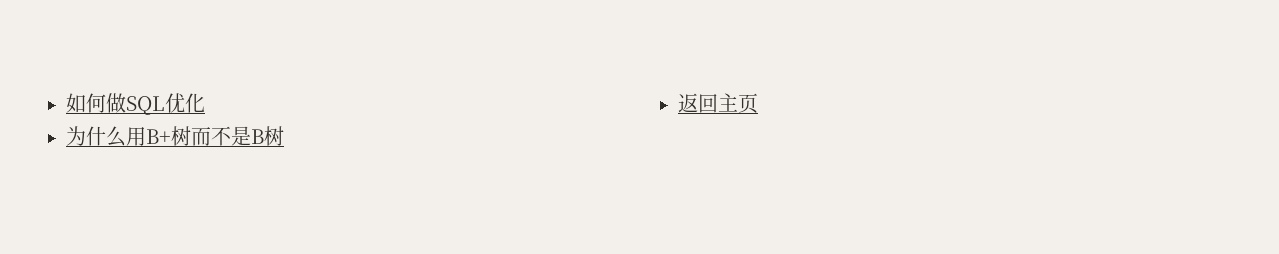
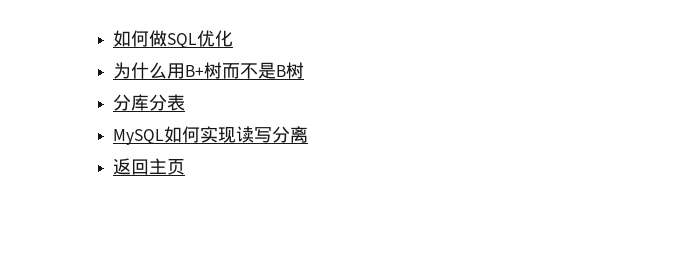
+ 分库分表
+ MySQL如何实现读写分离

